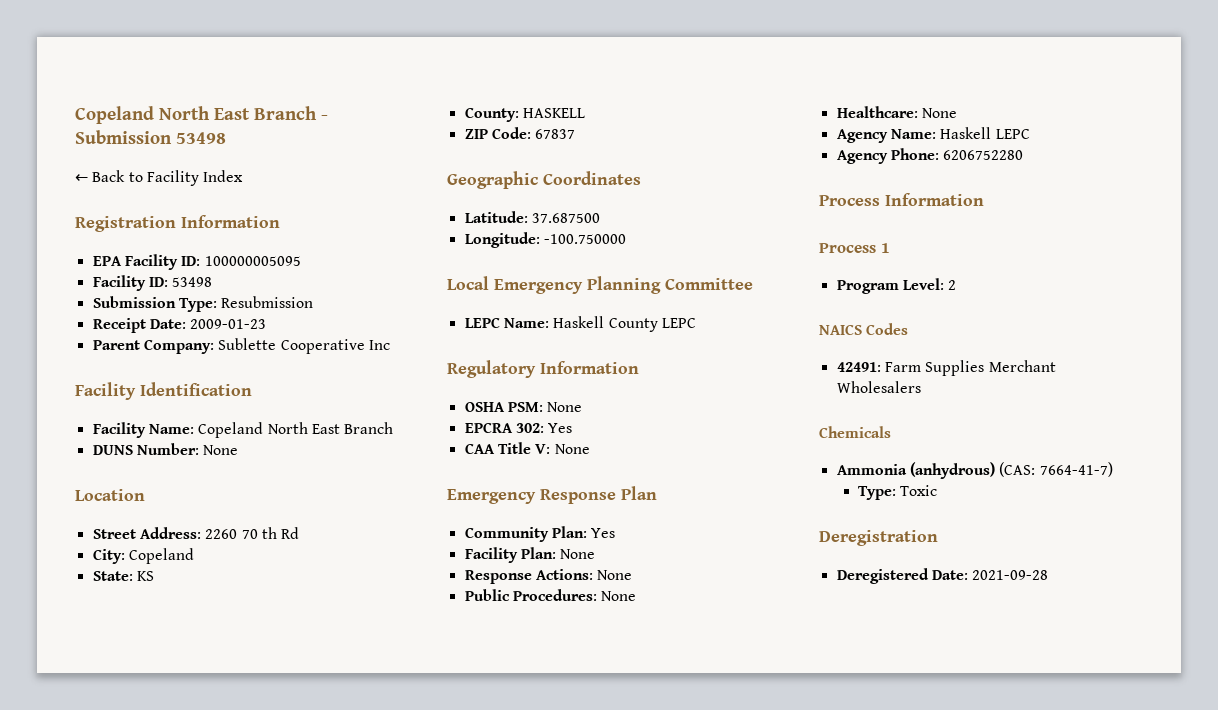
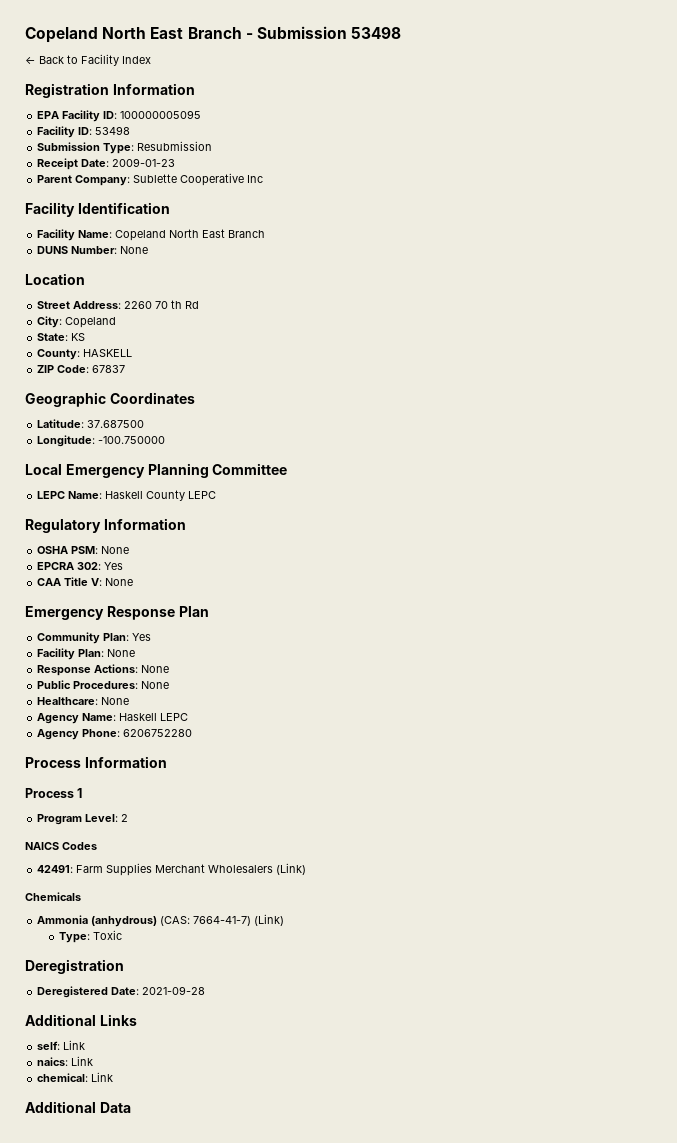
- 42491: Farm Supplies Merchant Wholesalers
+ 42491: Farm Supplies Merchant Wholesalers (Link)
- Ammonia (anhydrous) (CAS: 7664-41-7)
+ Ammonia (anhydrous) (CAS: 7664-41-7) (Link)
+ Additional Links
+ self: Link
+ naics: Link
+ chemical: Link
+ Additional Data

